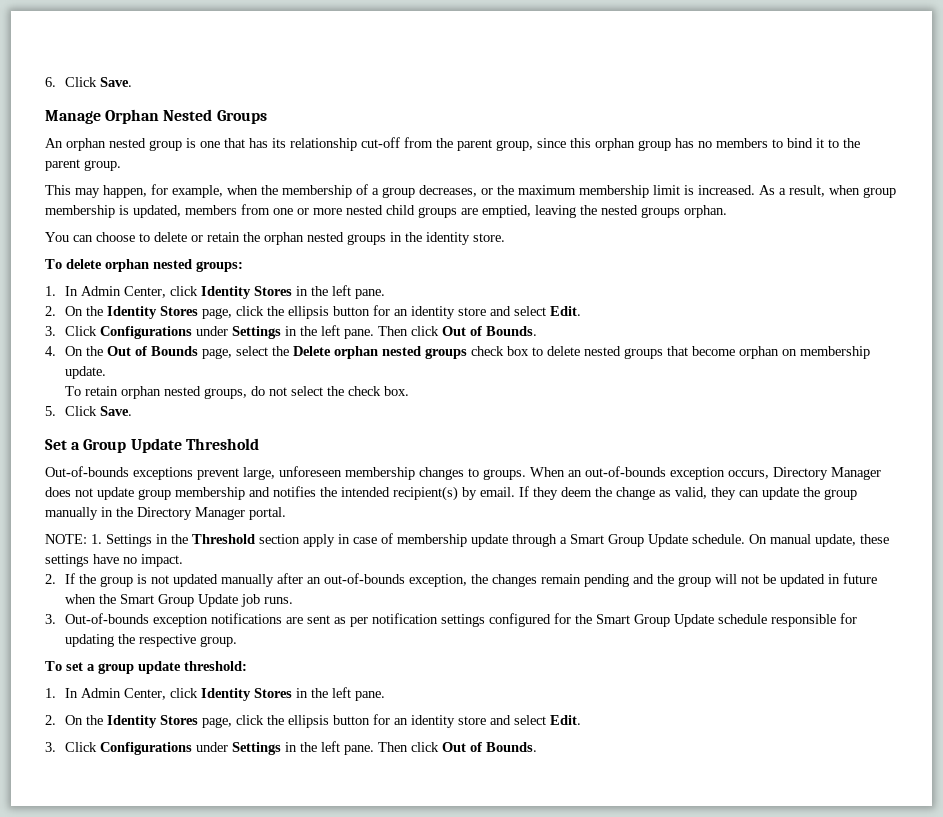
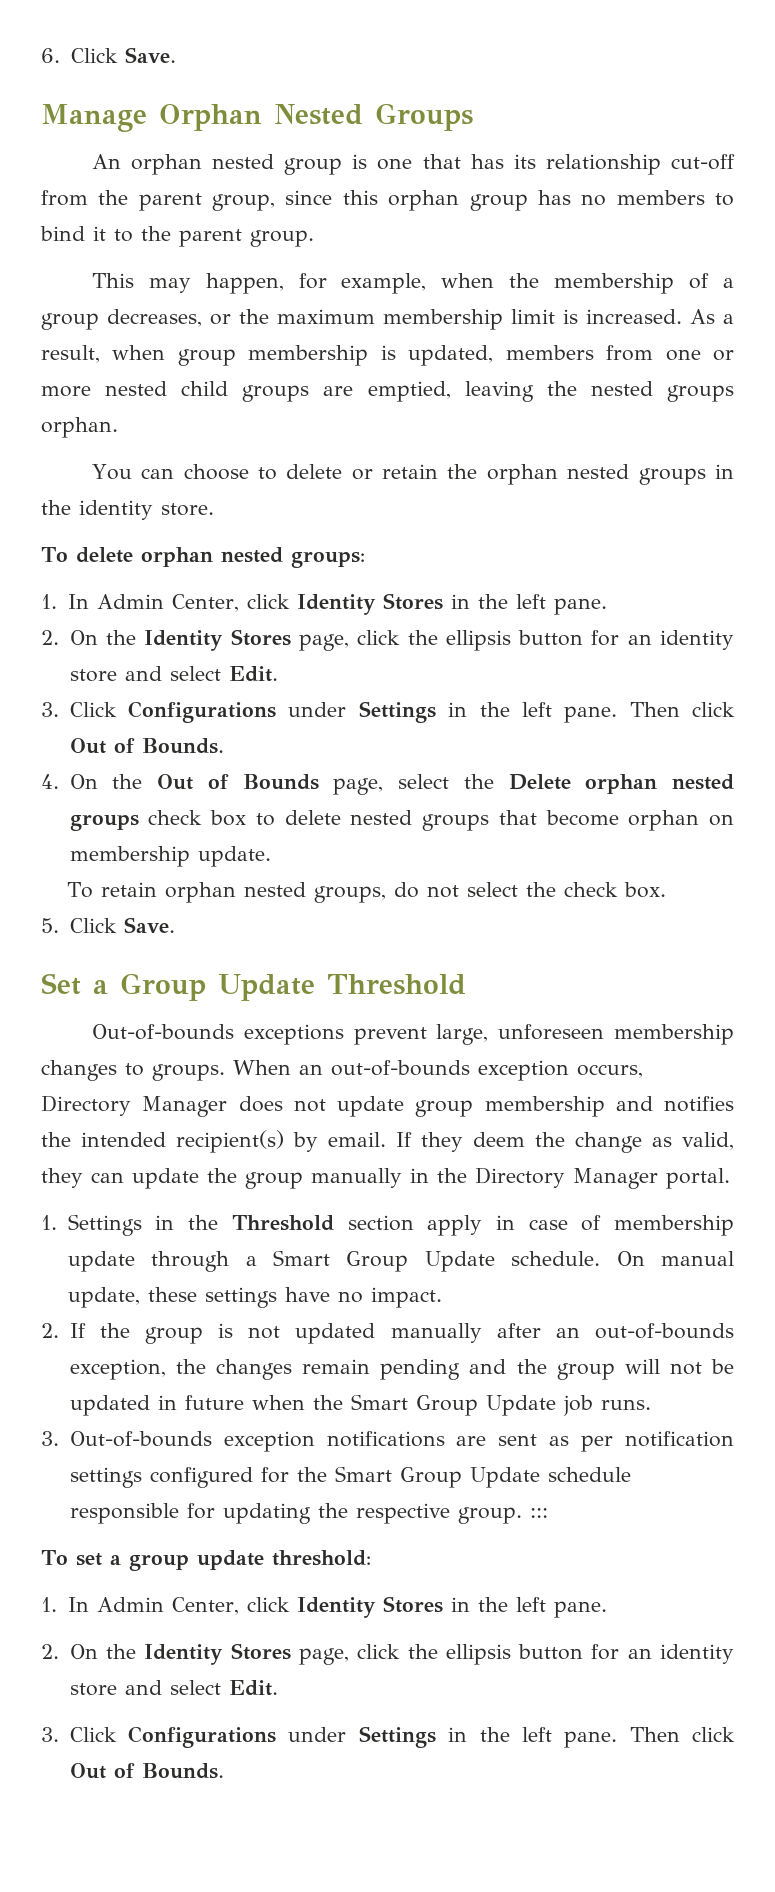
- NOTE: 1. Settings in the Threshold section apply in case of membership update through a Smart Group Update schedule.
+ 1. Settings in the Threshold section apply in case of membership update through a Smart Group Update schedule.
- 3. Out-of-bounds exception notifications are sent as per notification settings configured for the Smart Group Update schedule responsible for updating the respective group.
+ 3. Out-of-bounds exception notifications are sent as per notification settings configured for the Smart Group Update schedule responsible for updating the respective group. :::

